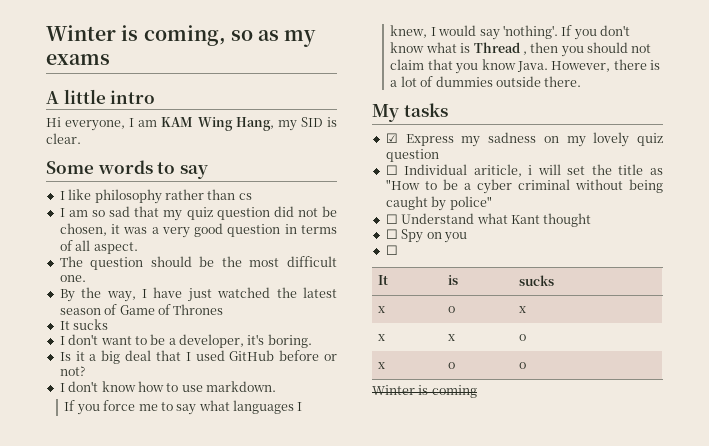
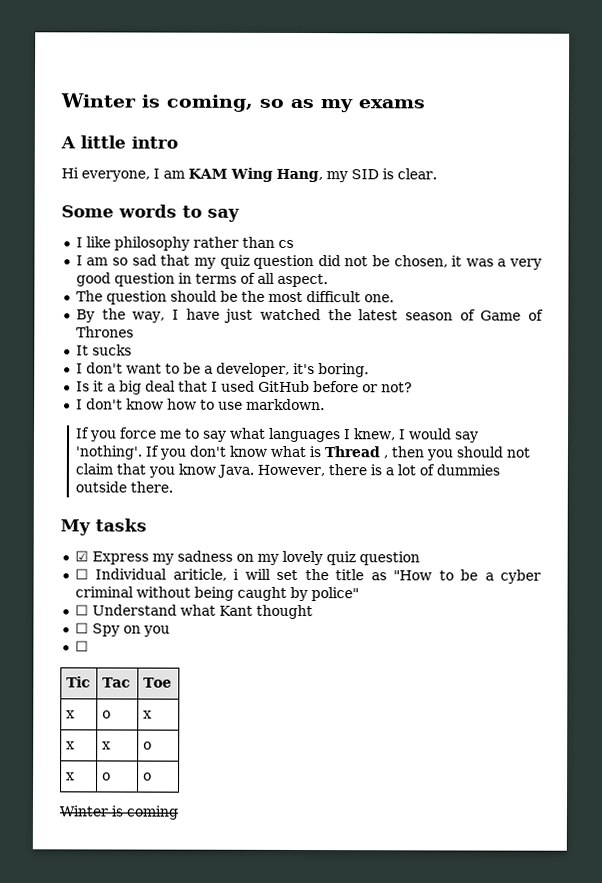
- It | is | sucks
+ Tic | Tac | Toe

